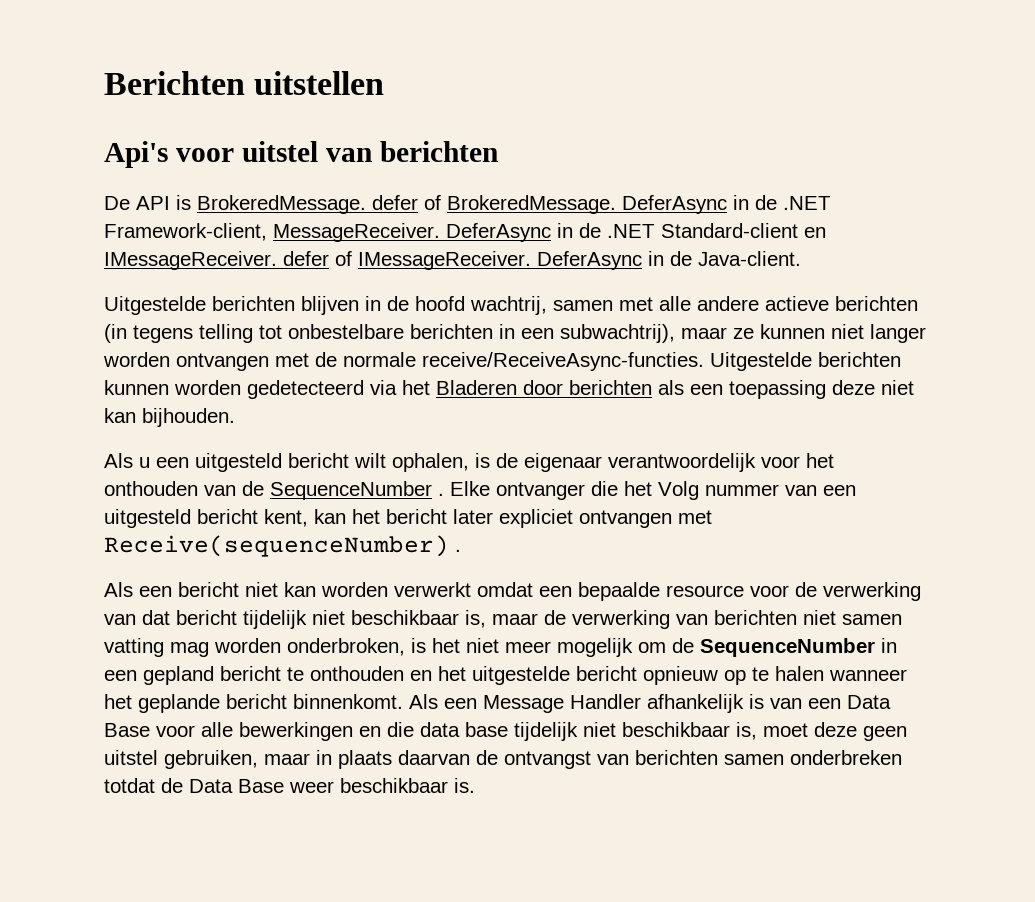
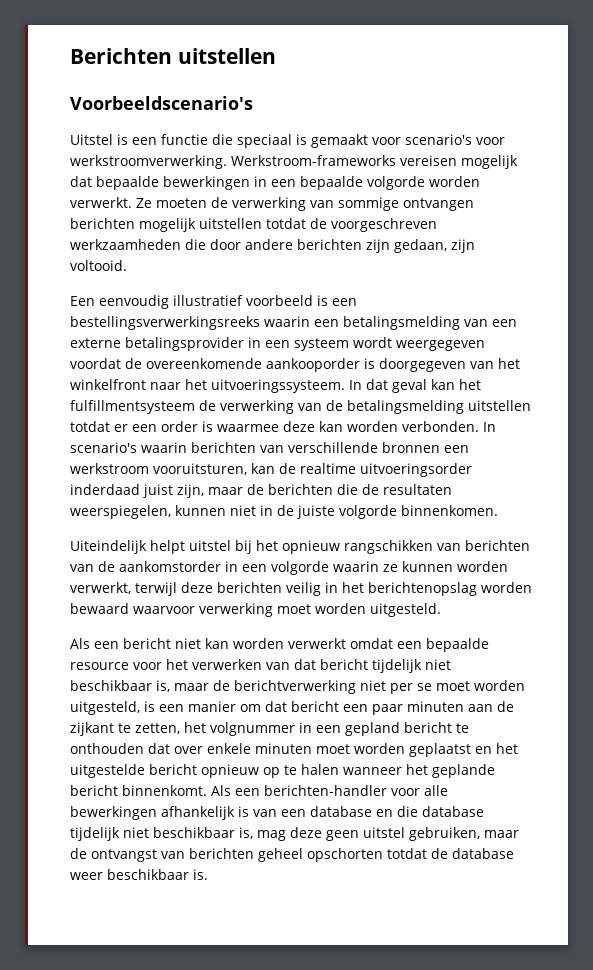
- Api's voor uitstel van berichten
- De API is BrokeredMessage. defer of BrokeredMessage. DeferAsync in de .NET Framework-client, MessageReceiver. DeferAsync in de .NET Standard-client en IMessageReceiver. defer of IMessageReceiver. DeferAsync in de Java-client.
- Uitgestelde berichten blijven in de hoofd wachtrij, samen met alle andere actieve berichten (in tegens telling tot onbestelbare berichten in een subwachtrij), maar ze kunnen niet langer worden ontvangen met de normale receive/ReceiveAsync-functies. Uitgestelde berichten kunnen worden gedetecteerd via het Bladeren door berichten als een toepassing deze niet kan bijhouden.
- Als u een uitgesteld bericht wilt ophalen, is de eigenaar verantwoordelijk voor het onthouden van de SequenceNumber . Elke ontvanger die het Volg nummer van een uitgesteld bericht kent, kan het bericht later expliciet ontvangen met Receive(sequenceNumber) .
+ Voorbeeldscenario's
+ Uitstel is een functie die speciaal is gemaakt voor scenario's voor werkstroomverwerking. Werkstroom-frameworks vereisen mogelijk dat bepaalde bewerkingen in een bepaalde volgorde worden verwerkt. Ze moeten de verwerking van sommige ontvangen berichten mogelijk uitstellen totdat de voorgeschreven werkzaamheden die door andere berichten zijn gedaan, zijn voltooid.
+ Een eenvoudig illustratief voorbeeld is een bestellingsverwerkingsreeks waarin een betalingsmelding van een externe betalingsprovider in een systeem wordt weergegeven voordat de overeenkomende aankooporder is doorgegeven van het winkelfront naar het uitvoeringssysteem. In dat geval kan het fulfillmentsysteem de verwerking van de betalingsmelding uitstellen totdat er een order is waarmee deze kan worden verbonden. In scenario's waarin berichten van verschillende bronnen een werkstroom vooruitsturen, kan de realtime uitvoeringsorder inderdaad juist zijn, maar de berichten die de resultaten weerspiegelen, kunnen niet in de juiste volgorde binnenkomen.
+ Uiteindelijk helpt uitstel bij het opnieuw rangschikken van berichten van de aankomstorder in een volgorde waarin ze kunnen worden verwerkt, terwijl deze berichten veilig in het berichtenopslag worden bewaard waarvoor verwerking moet worden uitgesteld.
- Als een bericht niet kan worden verwerkt omdat een bepaalde resource voor de verwerking van dat bericht tijdelijk niet beschikbaar is, maar de verwerking van berichten niet samen vatting mag worden onderbroken, is het niet meer mogelijk om de SequenceNumber in een gepland bericht te onthouden en het uitgestelde bericht opnieuw op te halen wanneer het geplande bericht binnenkomt.
+ Als een bericht niet kan worden verwerkt omdat een bepaalde resource voor het verwerken van dat bericht tijdelijk niet beschikbaar is, maar de berichtverwerking niet per se moet worden uitgesteld, is een manier om dat bericht een paar minuten aan de zijkant te zetten, het volgnummer in een gepland bericht te onthouden dat over enkele minuten moet worden geplaatst en het uitgestelde bericht opnieuw op te halen wanneer het geplande bericht binnenkomt.
- Als een Message Handler afhankelijk is van een Data Base voor alle bewerkingen en die data base tijdelijk niet beschikbaar is, moet deze geen uitstel gebruiken, maar in plaats daarvan de ontvangst van berichten samen onderbreken totdat de Data Base weer beschikbaar is.
+ Als een berichten-handler voor alle bewerkingen afhankelijk is van een database en die database tijdelijk niet beschikbaar is, mag deze geen uitstel gebruiken, maar de ontvangst van berichten geheel opschorten totdat de database weer beschikbaar is.

